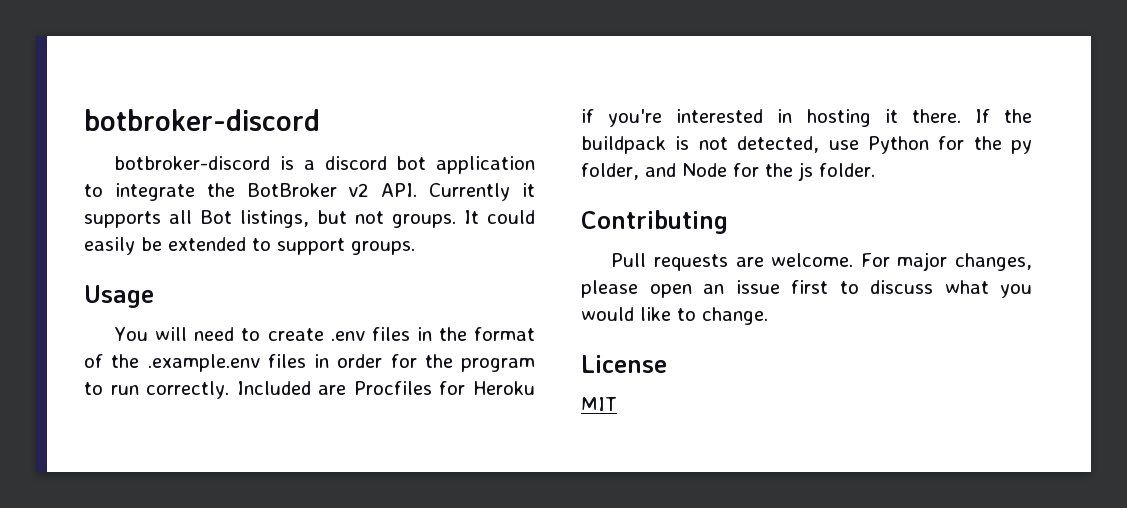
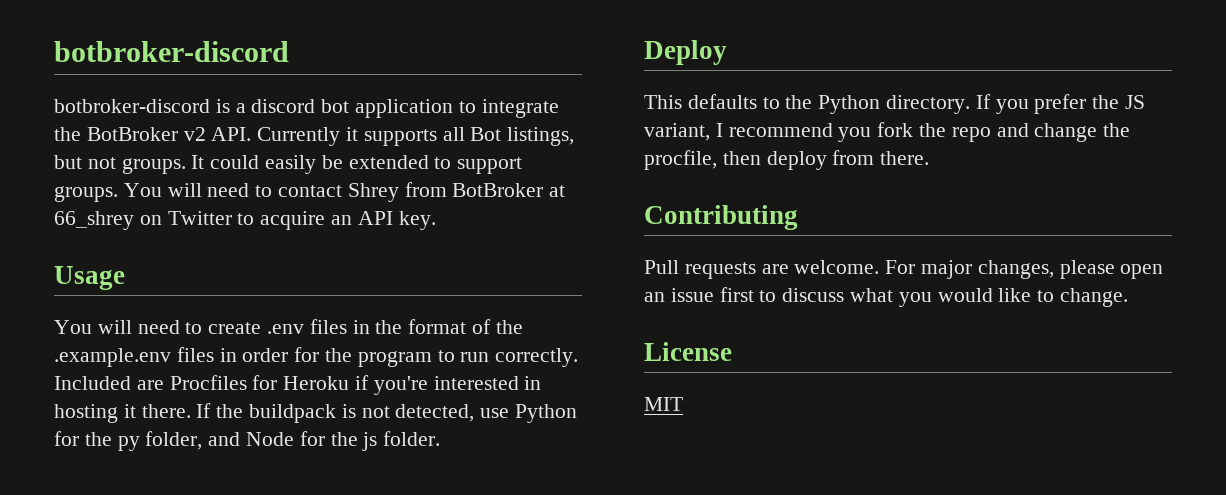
+ You will need to contact Shrey from BotBroker at 66_shrey on Twitter to acquire an API key.
+ Deploy
+ This defaults to the Python directory. If you prefer the JS variant, I recommend you fork the repo and change the procfile, then deploy from there.

